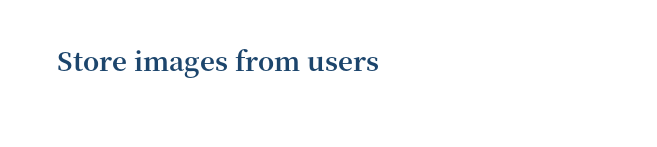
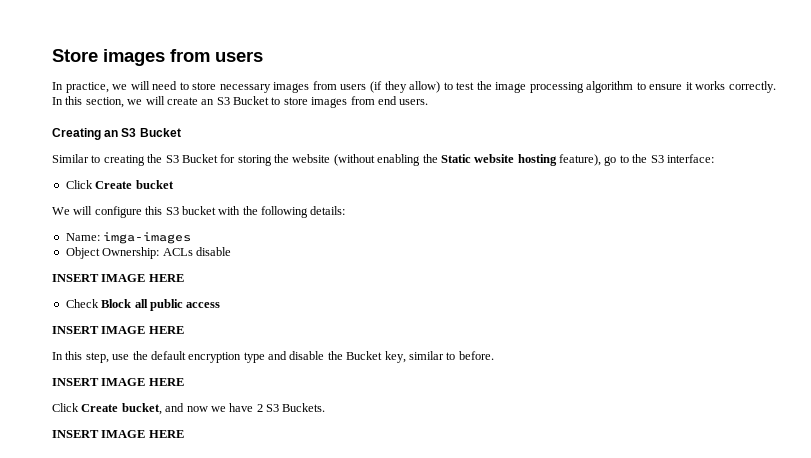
+ In practice, we will need to store necessary images from users (if they allow) to test the image processing algorithm to ensure it works correctly. In this section, we will create an S3 Bucket to store images from end users.
+ Creating an S3 Bucket
+ Similar to creating the S3 Bucket for storing the website (without enabling the Static website hosting feature), go to the S3 interface:
+ Click Create bucket
+ We will configure this S3 bucket with the following details:
+ Name: imga-images
+ Object Ownership: ACLs disable
+ INSERT IMAGE HERE
+ Check Block all public access
+ INSERT IMAGE HERE
+ In this step, use the default encryption type and disable the Bucket key, similar to before.
+ INSERT IMAGE HERE
+ Click Create bucket, and now we have 2 S3 Buckets.
+ INSERT IMAGE HERE

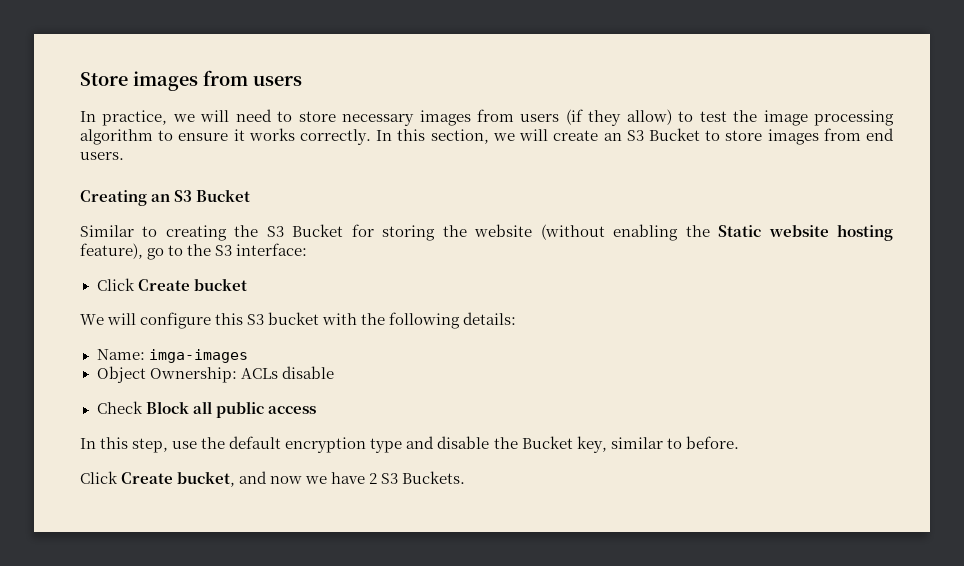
  Object Ownership: ACLs disable
- INSERT IMAGE HERE
  Check Block all public access
- INSERT IMAGE HERE
  In this step, use the default encryption type and disable the Bucket key, similar to before.
- INSERT IMAGE HERE
  Click Create bucket, and now we have 2 S3 Buckets.
- INSERT IMAGE HERE

